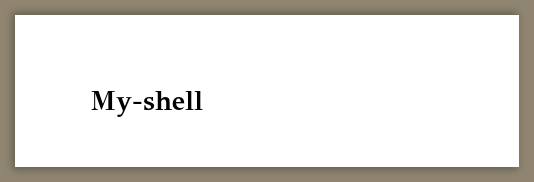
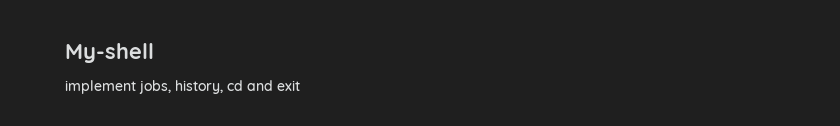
+ implement jobs, history, cd and exit

